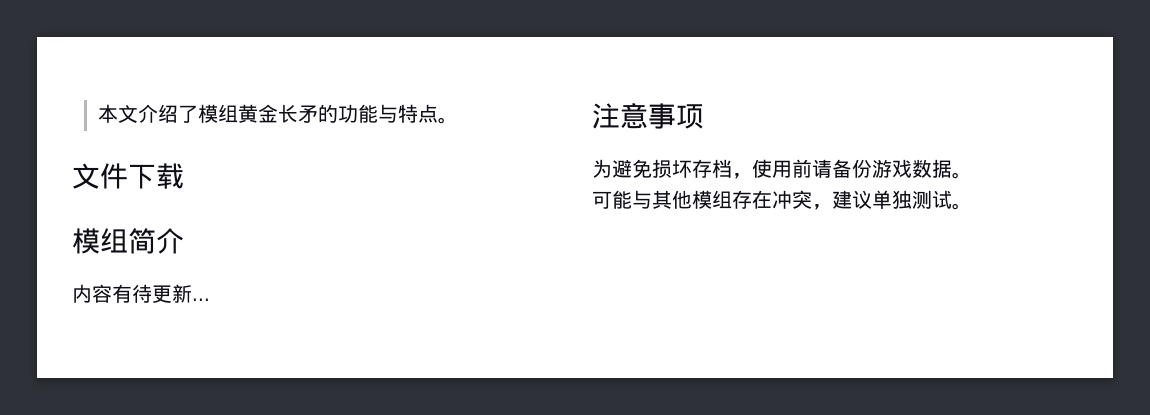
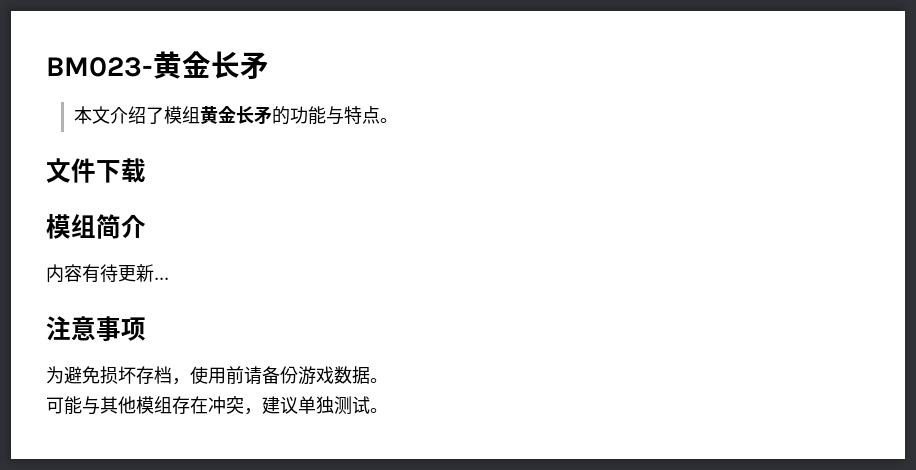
+ BM023-黄金长矛

